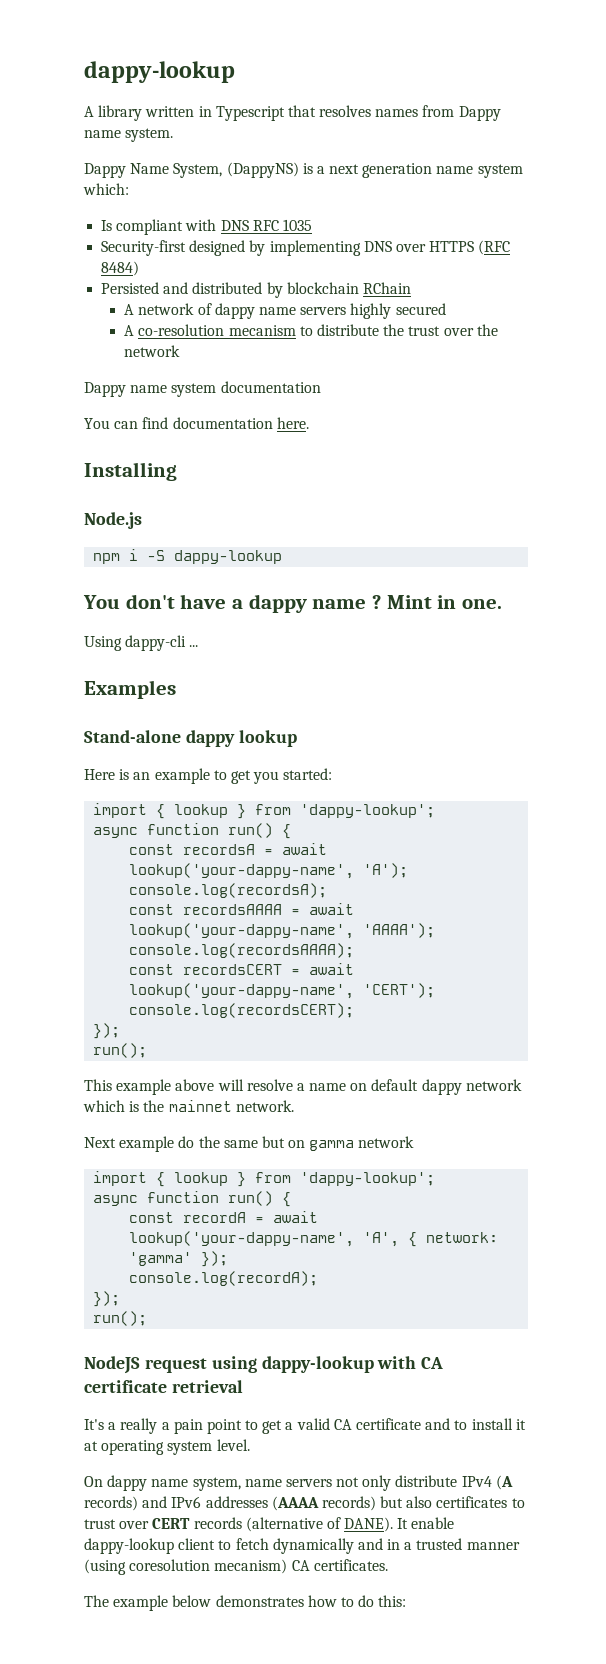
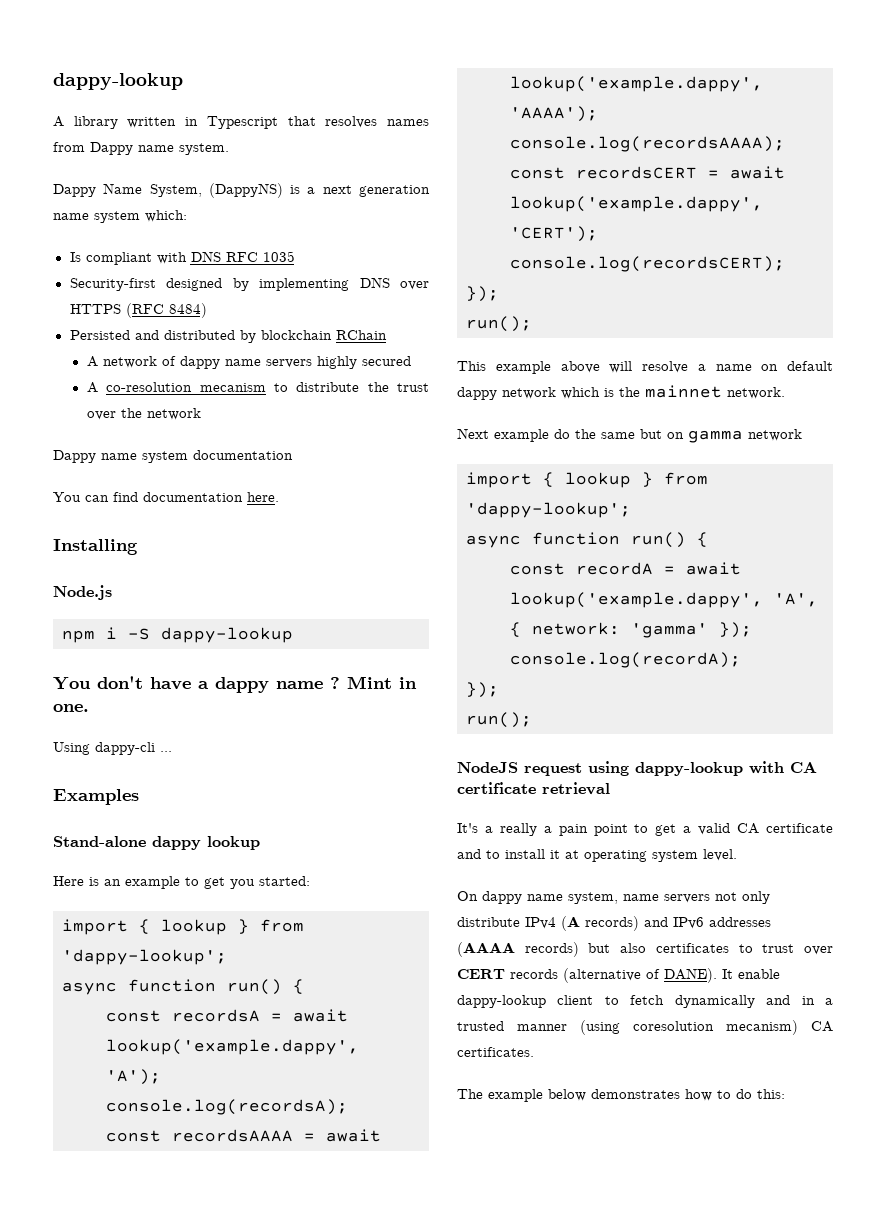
- const recordsA = await lookup('your-dappy-name', 'A');
+ const recordsA = await lookup('example.dappy', 'A');
- const recordsAAAA = await lookup('your-dappy-name', 'AAAA');
+ const recordsAAAA = await lookup('example.dappy', 'AAAA');
- const recordsCERT = await lookup('your-dappy-name', 'CERT');
+ const recordsCERT = await lookup('example.dappy', 'CERT');
- const recordA = await lookup('your-dappy-name', 'A', { network: 'gamma' });
+ const recordA = await lookup('example.dappy', 'A', { network: 'gamma' });

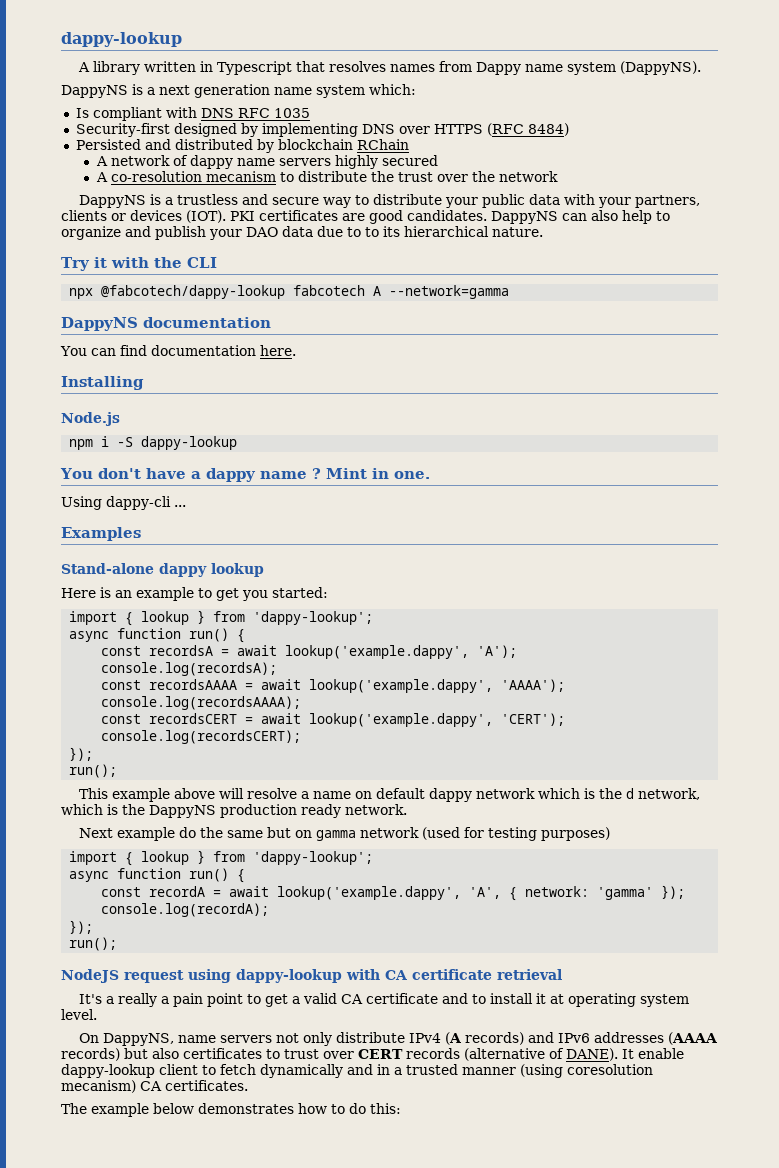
- A library written in Typescript that resolves names from Dappy name system.
- Dappy Name System, (DappyNS) is a next generation name system which:
+ A library written in Typescript that resolves names from Dappy name system (DappyNS).
+ DappyNS is a next generation name system which:
- Dappy name system documentation
+ DappyNS is a trustless and secure way to distribute your public data with your partners, clients or devices (IOT). PKI certificates are good candidates. DappyNS can also help to organize and publish your DAO data due to to its hierarchical nature.
+ Try it with the CLI
+ npx @fabcotech/dappy-lookup fabcotech A --network=gamma
+ DappyNS documentation
- This example above will resolve a name on default dappy network which is the mainnet network.
+ This example above will resolve a name on default dappy network which is the d network, which is the DappyNS production ready network.
- Next example do the same but on gamma network
+ Next example do the same but on gamma network (used for testing purposes)
- On dappy name system, name servers not only distribute IPv4 (A records) and IPv6 addresses (AAAA records) but also certificates to trust over CERT records (alternative of DANE).
+ On DappyNS, name servers not only distribute IPv4 (A records) and IPv6 addresses (AAAA records) but also certificates to trust over CERT records (alternative of DANE).

